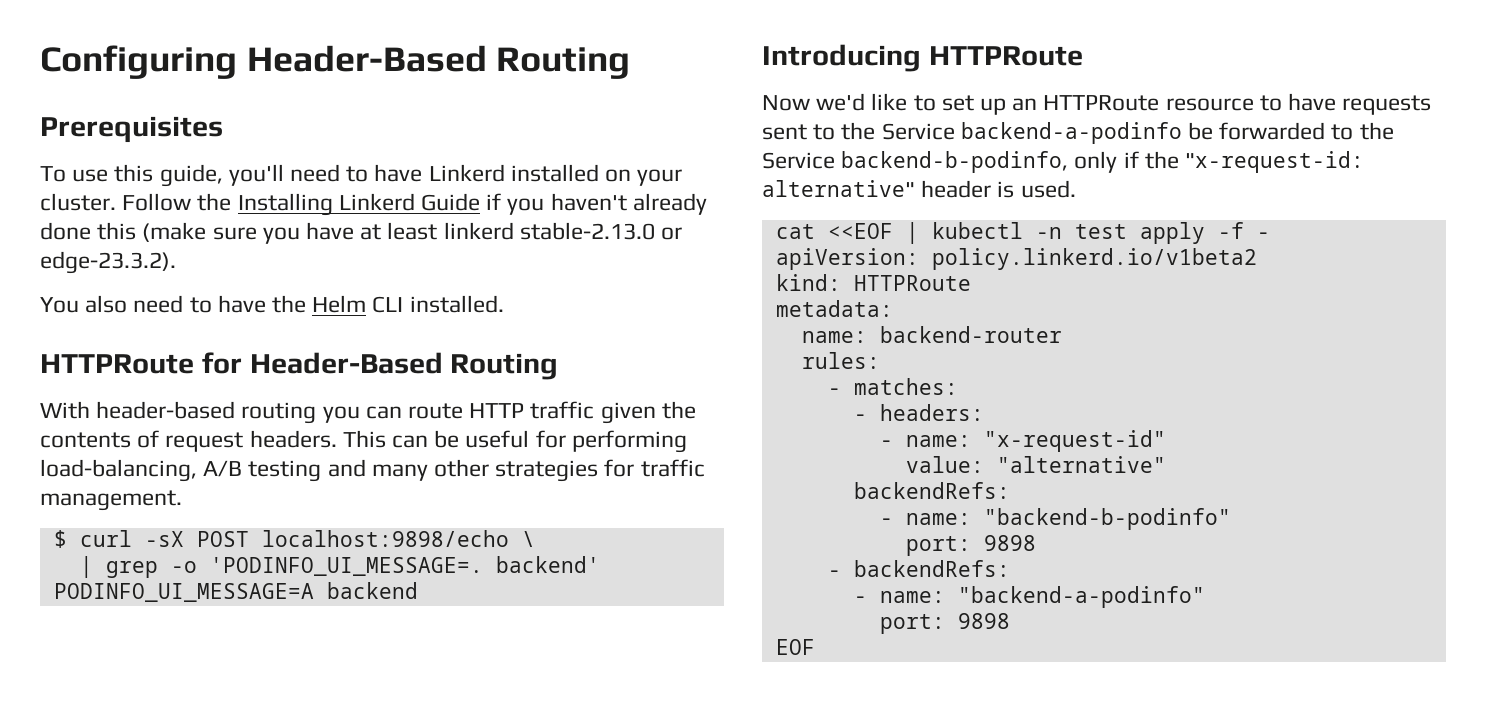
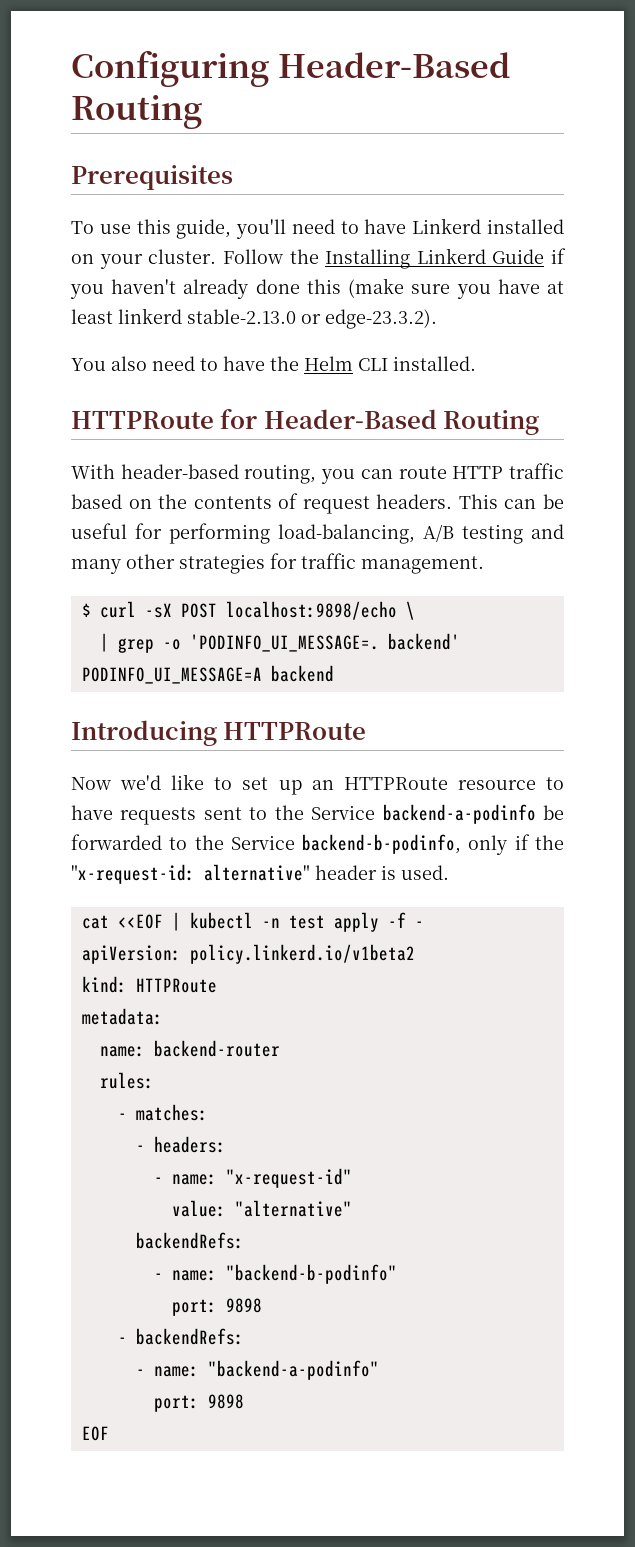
- With header-based routing you can route HTTP traffic given the contents of request headers.
+ With header-based routing, you can route HTTP traffic based on the contents of request headers.

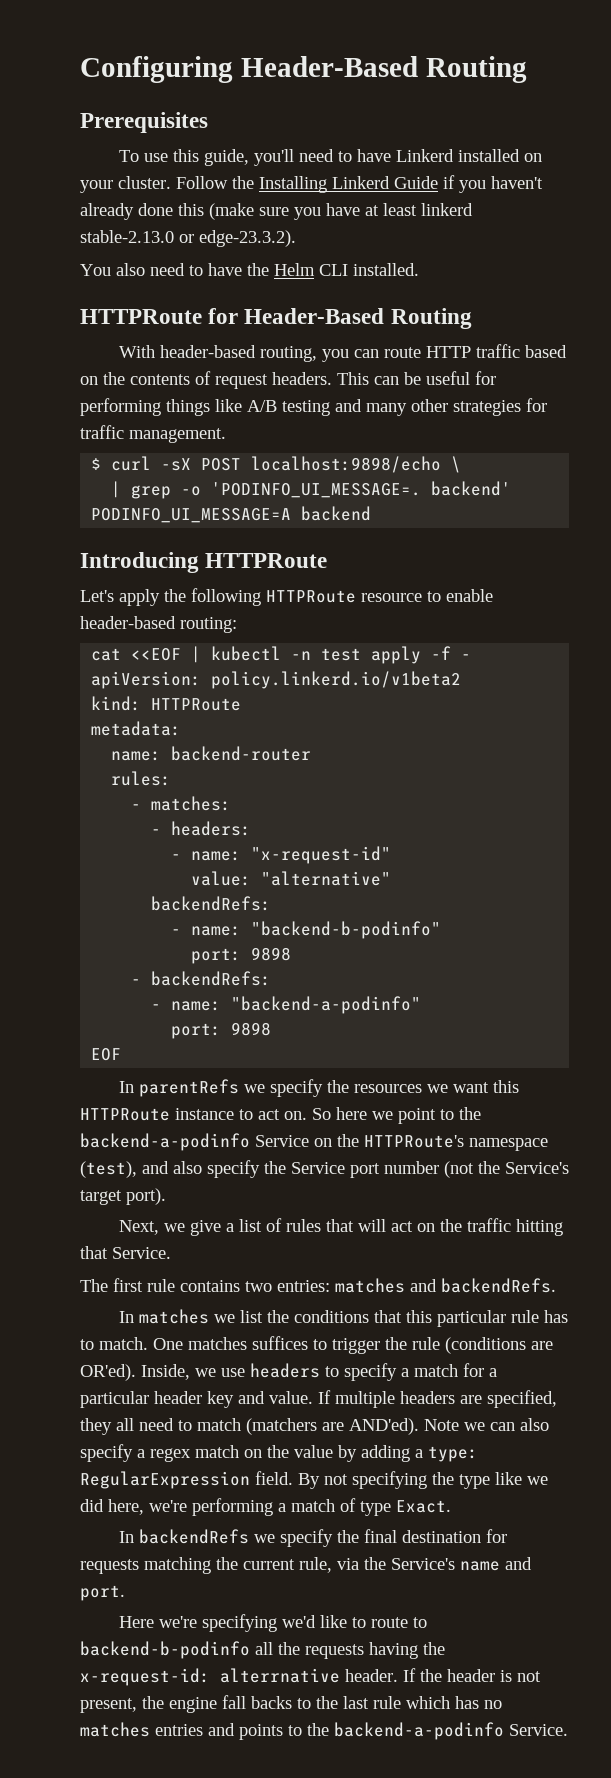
- This can be useful for performing load-balancing, A/B testing and many other strategies for traffic management.
+ This can be useful for performing things like A/B testing and many other strategies for traffic management.
- Now we'd like to set up an HTTPRoute resource to have requests sent to the Service backend-a-podinfo be forwarded to the Service backend-b-podinfo, only if the "x-request-id: alternative" header is used.
+ Let's apply the following HTTPRoute resource to enable header-based routing:
+ In parentRefs we specify the resources we want this HTTPRoute instance to act on. So here we point to the backend-a-podinfo Service on the HTTPRoute's namespace (test), and also specify the Service port number (not the Service's target port).
+ Next, we give a list of rules that will act on the traffic hitting that Service.
+ The first rule contains two entries: matches and backendRefs.
+ In matches we list the conditions that this particular rule has to match. One matches suffices to trigger the rule (conditions are OR'ed). Inside, we use headers to specify a match for a particular header key and value. If multiple headers are specified, they all need to match (matchers are AND'ed). Note we can also specify a regex match on the value by adding a type: RegularExpression field. By not specifying the type like we did here, we're performing a match of type Exact.
+ In backendRefs we specify the final destination for requests matching the current rule, via the Service's name and port.
+ Here we're specifying we'd like to route to backend-b-podinfo all the requests having the x-request-id: alterrnative header. If the header is not present, the engine fall backs to the last rule which has no matches entries and points to the backend-a-podinfo Service.

